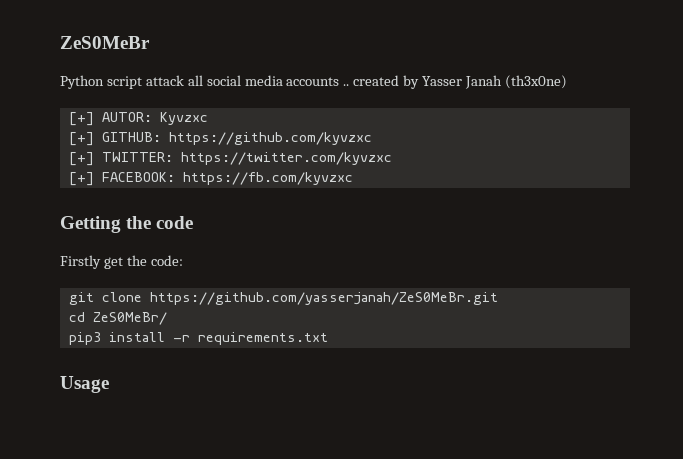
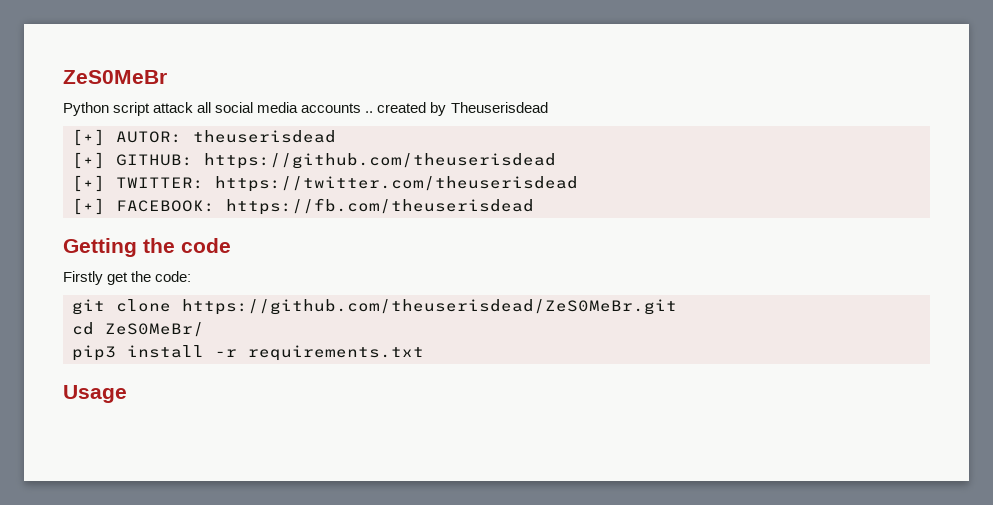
- Python script attack all social media accounts .. created by Yasser Janah (th3x0ne)
+ Python script attack all social media accounts .. created by Theuserisdead
- [+] AUTOR: Kyvzxc
+ [+] AUTOR: theuserisdead
- [+] GITHUB: https://github.com/kyvzxc
+ [+] GITHUB: https://github.com/theuserisdead
- [+] TWITTER: https://twitter.com/kyvzxc
+ [+] TWITTER: https://twitter.com/theuserisdead
- [+] FACEBOOK: https://fb.com/kyvzxc
+ [+] FACEBOOK: https://fb.com/theuserisdead
- git clone https://github.com/yasserjanah/ZeS0MeBr.git
+ git clone https://github.com/theuserisdead/ZeS0MeBr.git

